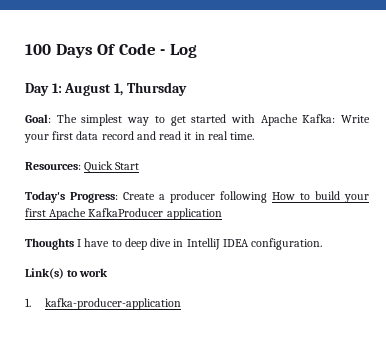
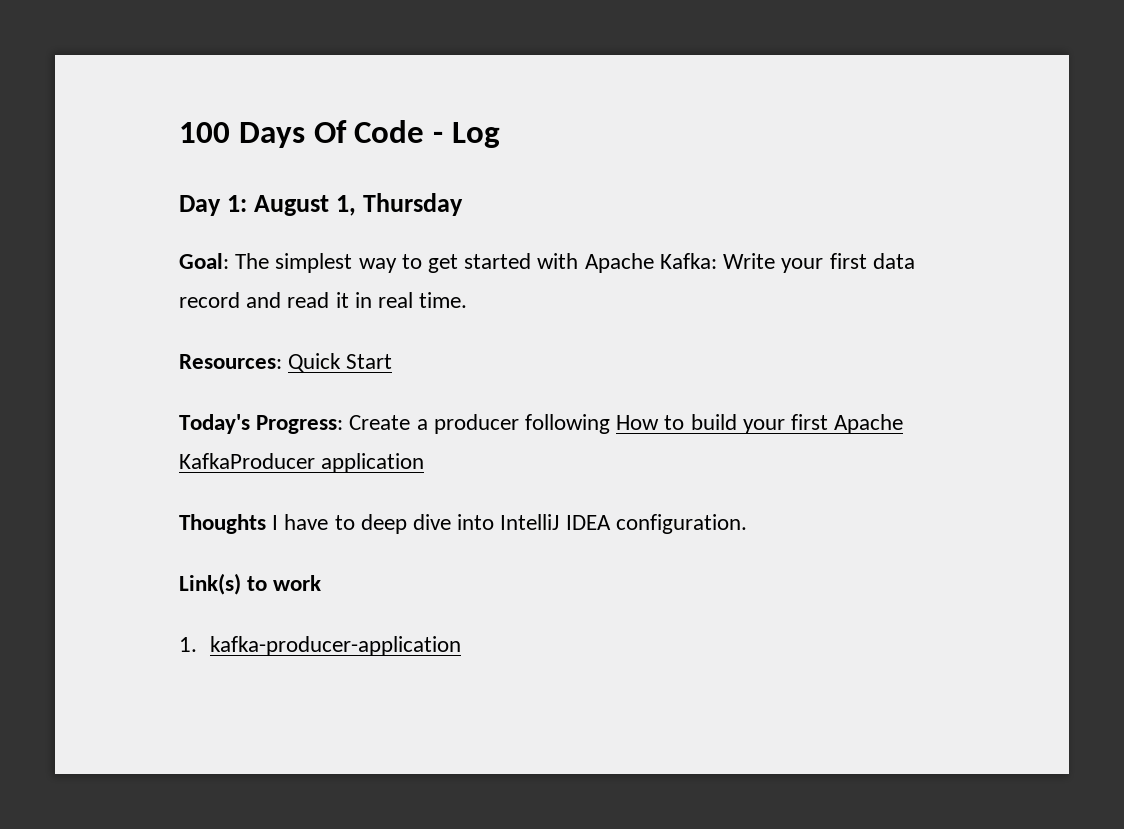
- Thoughts I have to deep dive in IntelliJ IDEA configuration.
+ Thoughts I have to deep dive into IntelliJ IDEA configuration.

